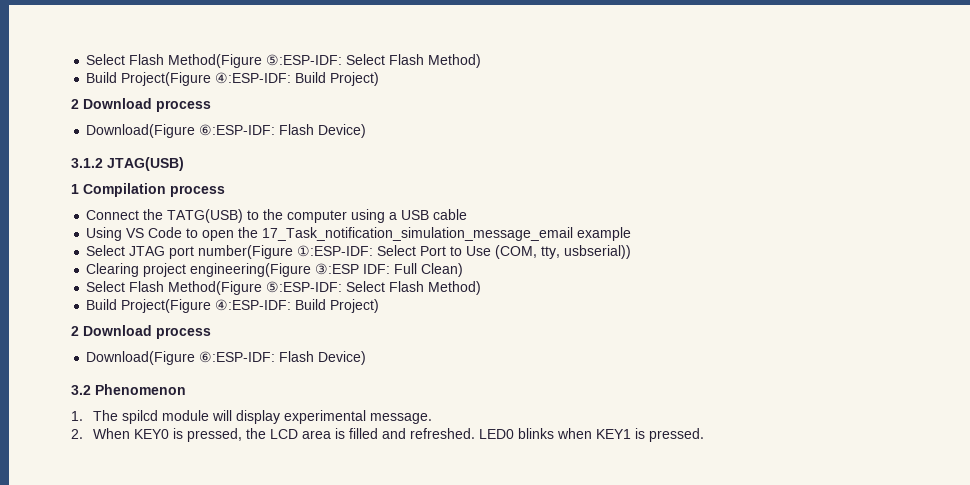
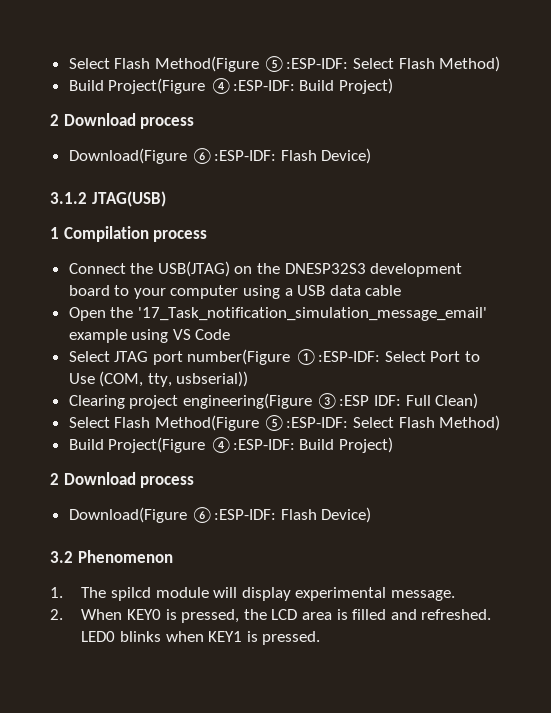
- Connect the TATG(USB) to the computer using a USB cable
+ Connect the USB(JTAG) on the DNESP32S3 development board to your computer using a USB data cable
- Using VS Code to open the 17_Task_notification_simulation_message_email example
+ Open the '17_Task_notification_simulation_message_email' example using VS Code

